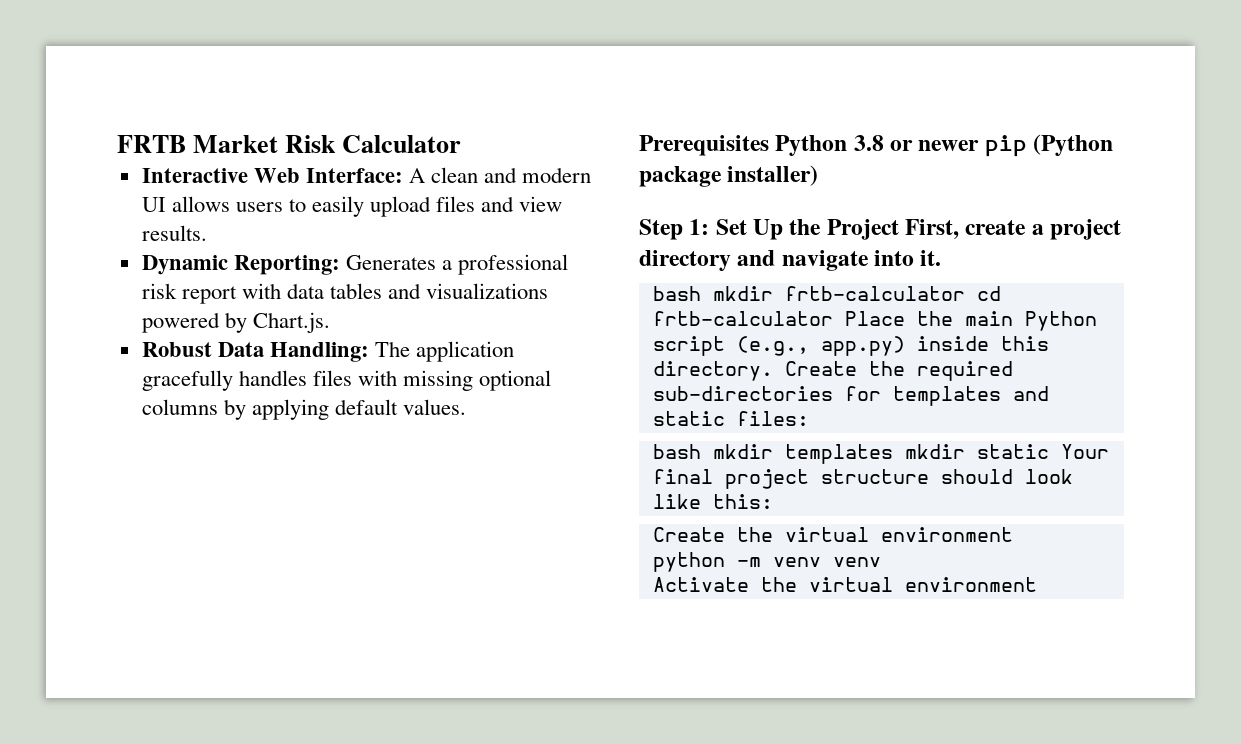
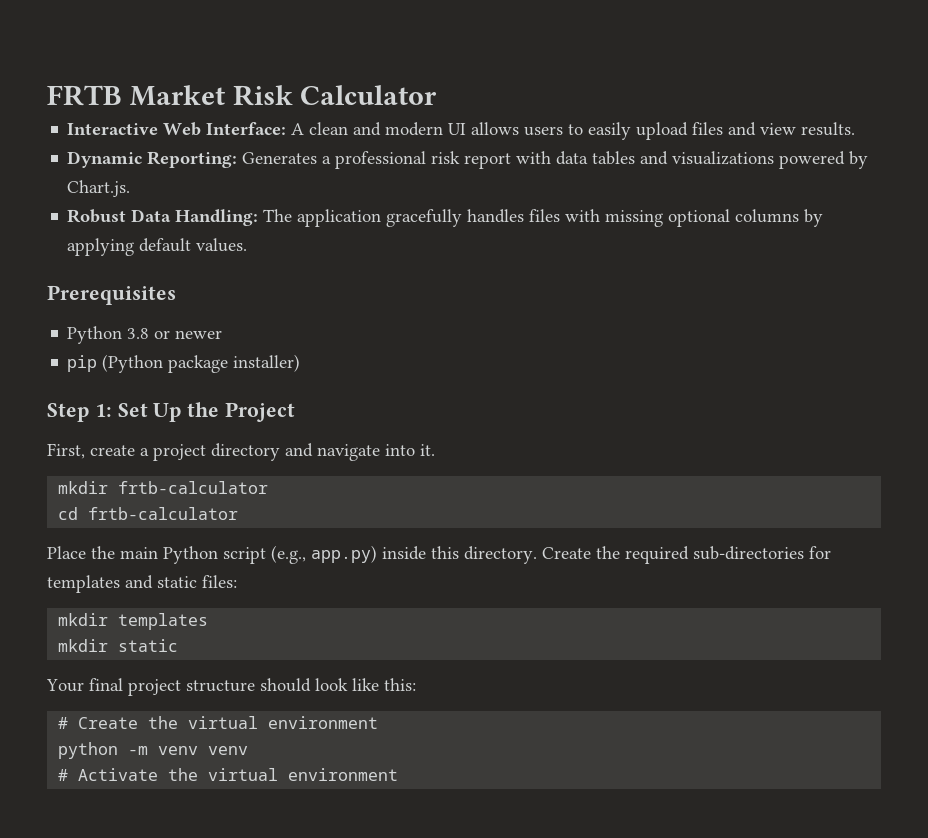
- Prerequisites Python 3.8 or newer pip (Python package installer)
+ Prerequisites
+ Python 3.8 or newer
+ pip (Python package installer)
- Step 1: Set Up the Project First, create a project directory and navigate into it.
+ Step 1: Set Up the Project
+ First, create a project directory and navigate into it.
- bash mkdir frtb-calculator cd frtb-calculator Place the main Python script (e.g., app.py) inside this directory.
+ mkdir frtb-calculator
+ cd frtb-calculator
+ Place the main Python script (e.g., app.py) inside this directory.
- bash mkdir templates mkdir static Your final project structure should look like this:
+ mkdir templates
+ mkdir static
+ Your final project structure should look like this:
- Create the virtual environment
+ # Create the virtual environment
- Activate the virtual environment
+ # Activate the virtual environment

